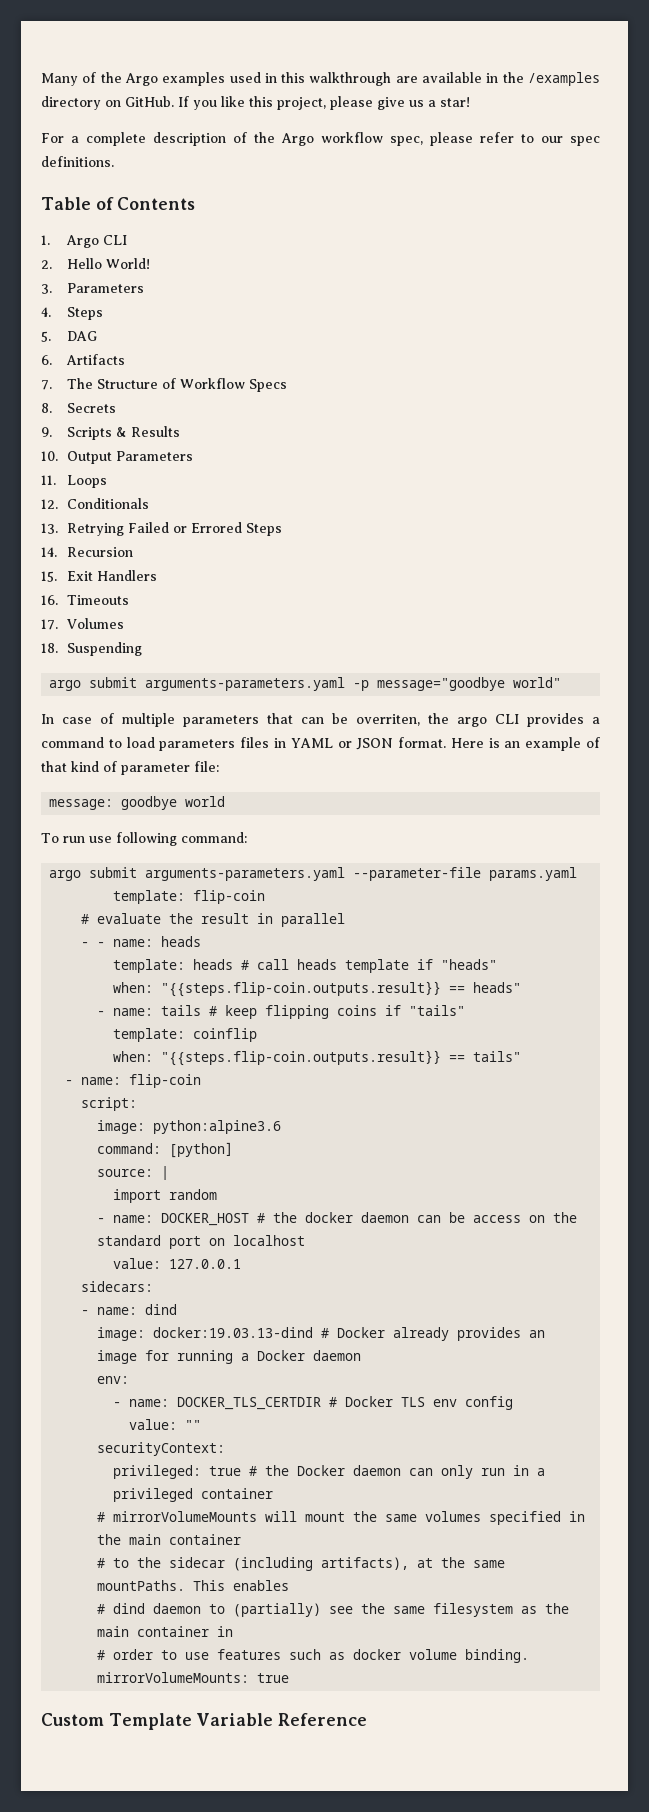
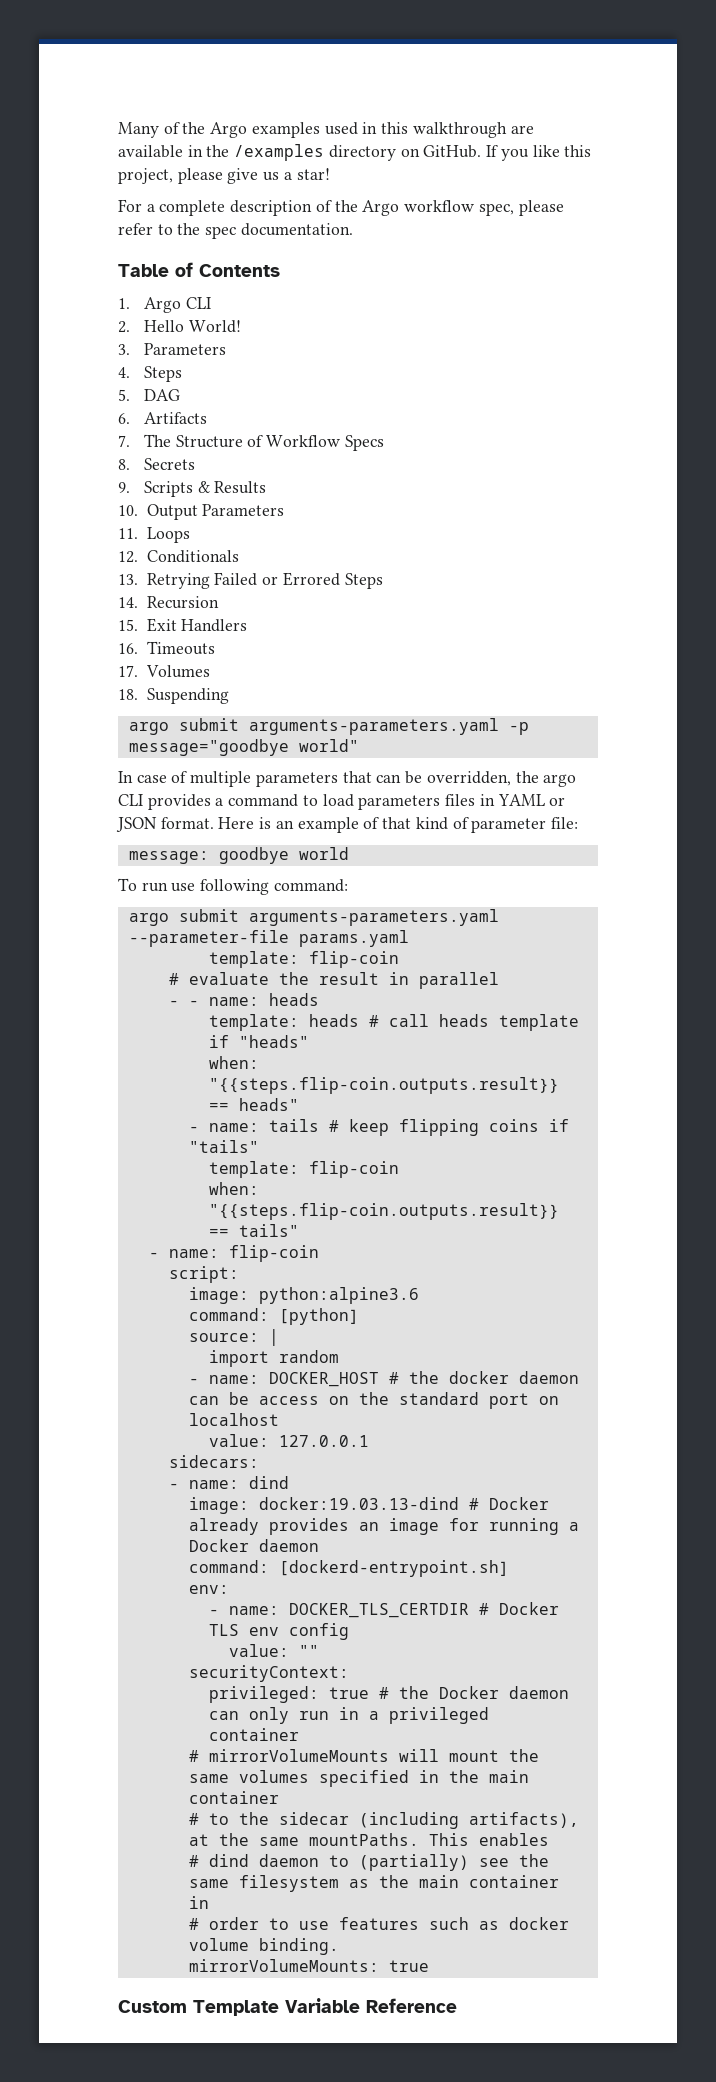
- For a complete description of the Argo workflow spec, please refer to our spec definitions.
+ For a complete description of the Argo workflow spec, please refer to the spec documentation.
- In case of multiple parameters that can be overriten, the argo CLI provides a command to load parameters files in YAML or JSON format.
+ In case of multiple parameters that can be overridden, the argo CLI provides a command to load parameters files in YAML or JSON format.
  - name: tails # keep flipping coins if "tails"
- template: coinflip
+ template: flip-coin
+ command: [dockerd-entrypoint.sh]

